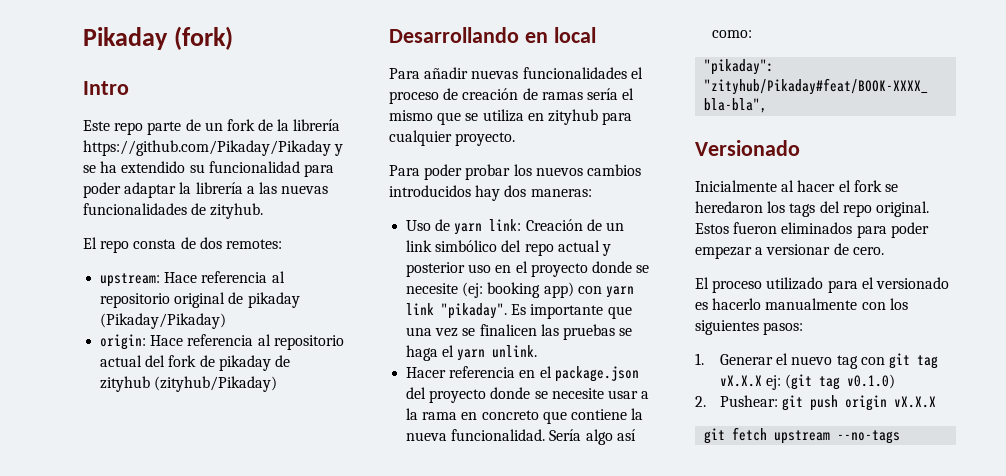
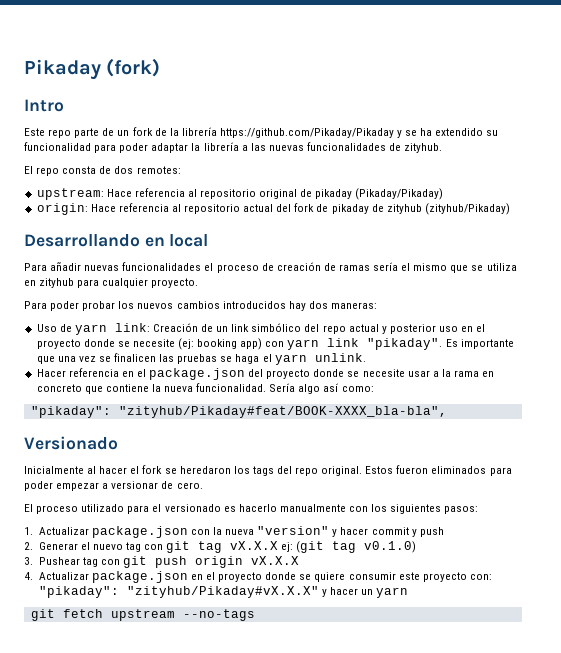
- 1. Generar el nuevo tag con git tag vX.X.X ej: (git tag v0.1.0)
+ 1. Actualizar package.json con la nueva "version" y hacer commit y push
+ 2. Generar el nuevo tag con git tag vX.X.X ej: (git tag v0.1.0)
- 2. Pushear: git push origin vX.X.X
+ 3. Pushear tag con git push origin vX.X.X
+ 4. Actualizar package.json en el proyecto donde se quiere consumir este proyecto con: "pikaday": "zityhub/Pikaday#vX.X.X" y hacer un yarn

